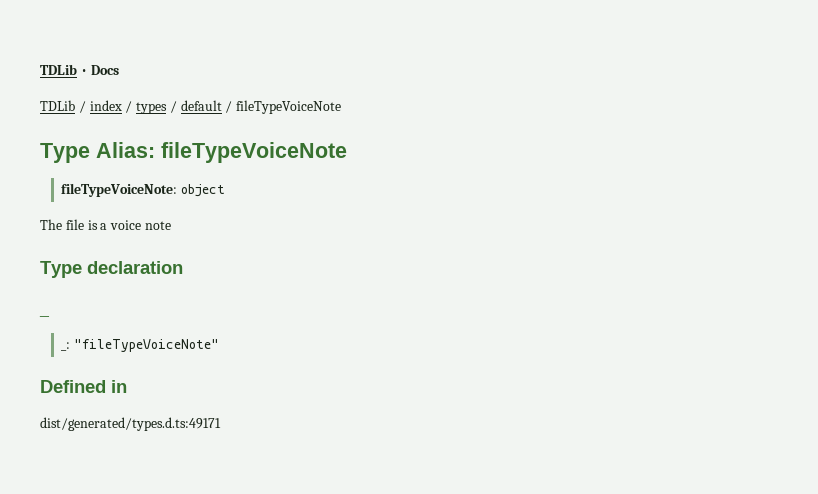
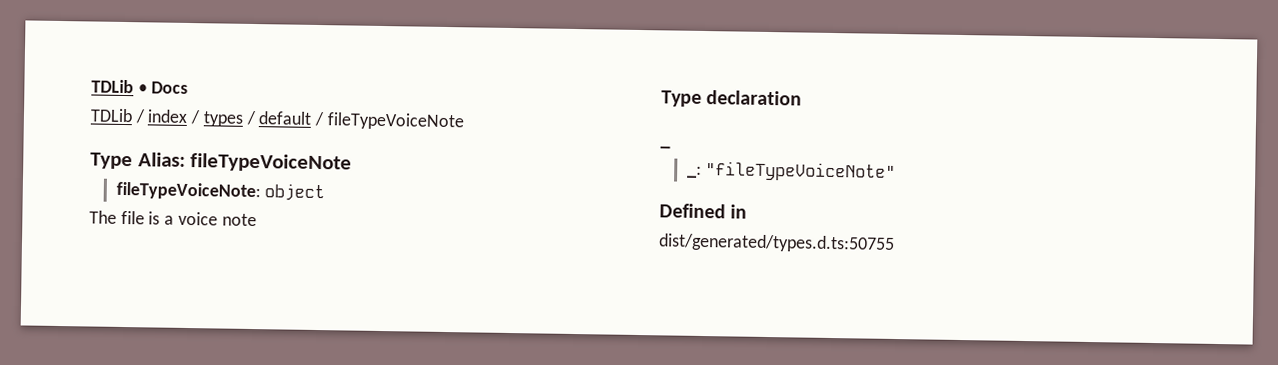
- dist/generated/types.d.ts:49171
+ dist/generated/types.d.ts:50755

